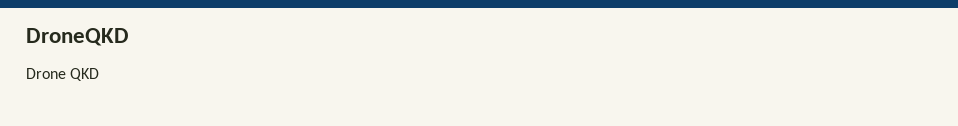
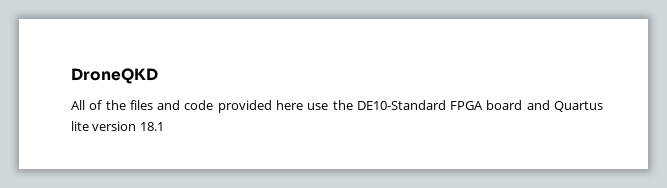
- Drone QKD
+ All of the files and code provided here use the DE10-Standard FPGA board and Quartus lite version 18.1

